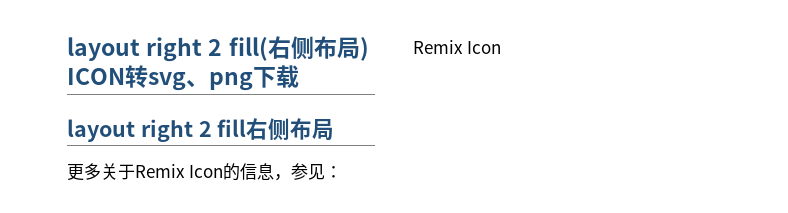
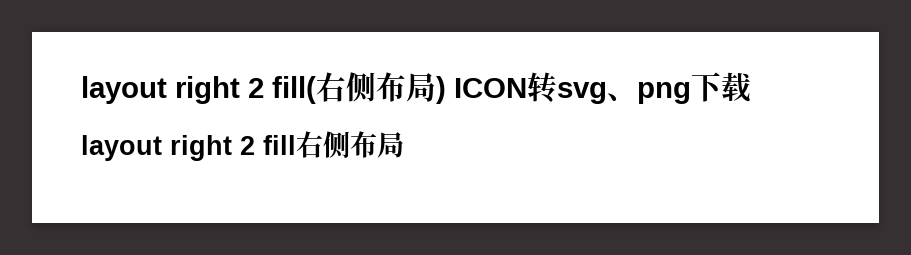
- 更多关于Remix Icon的信息，参见：Remix Icon

